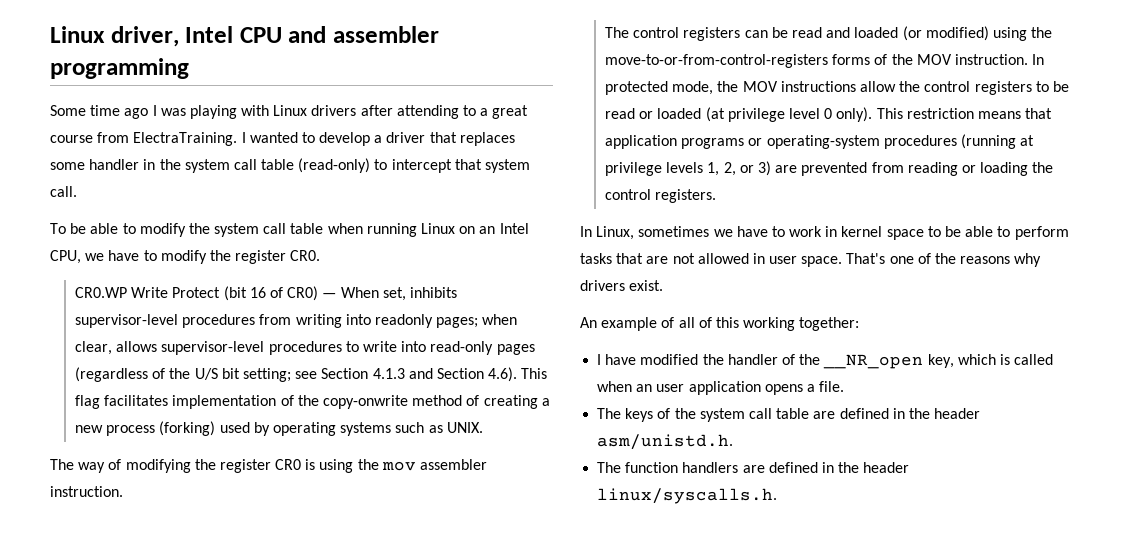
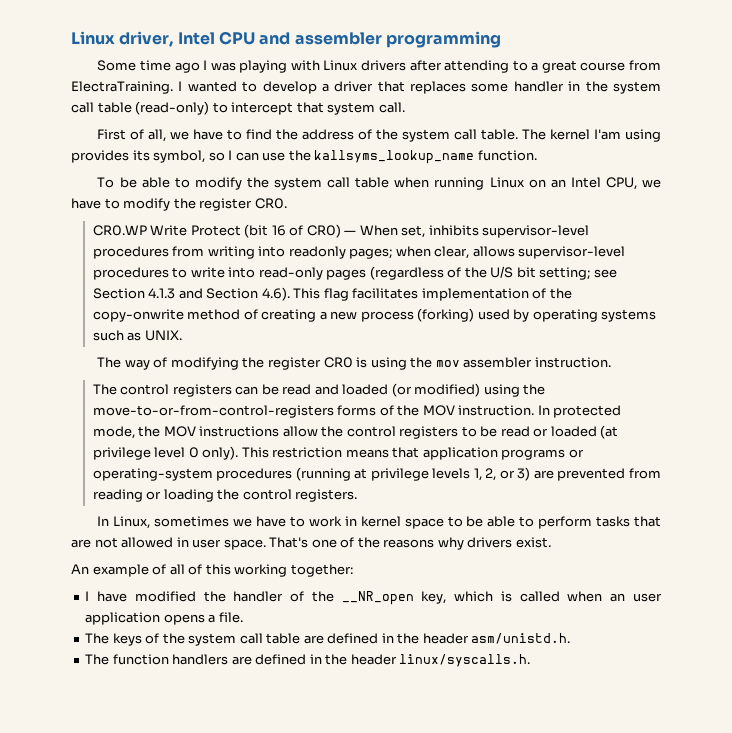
+ First of all, we have to find the address of the system call table. The kernel I'am using provides its symbol, so I can use the kallsyms_lookup_name function.

